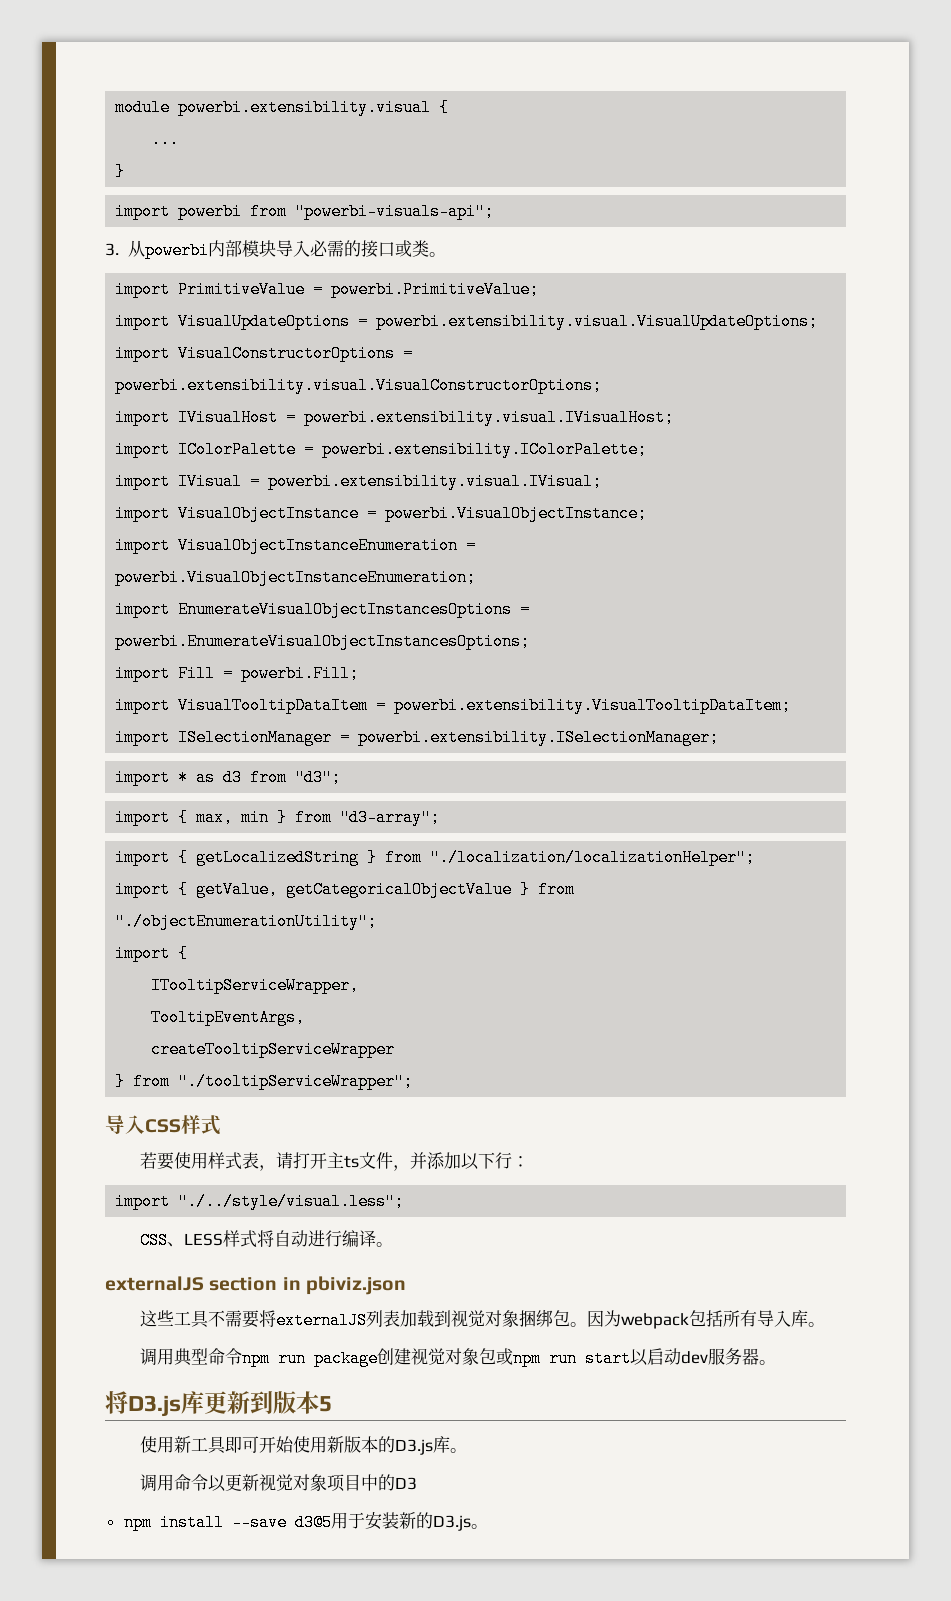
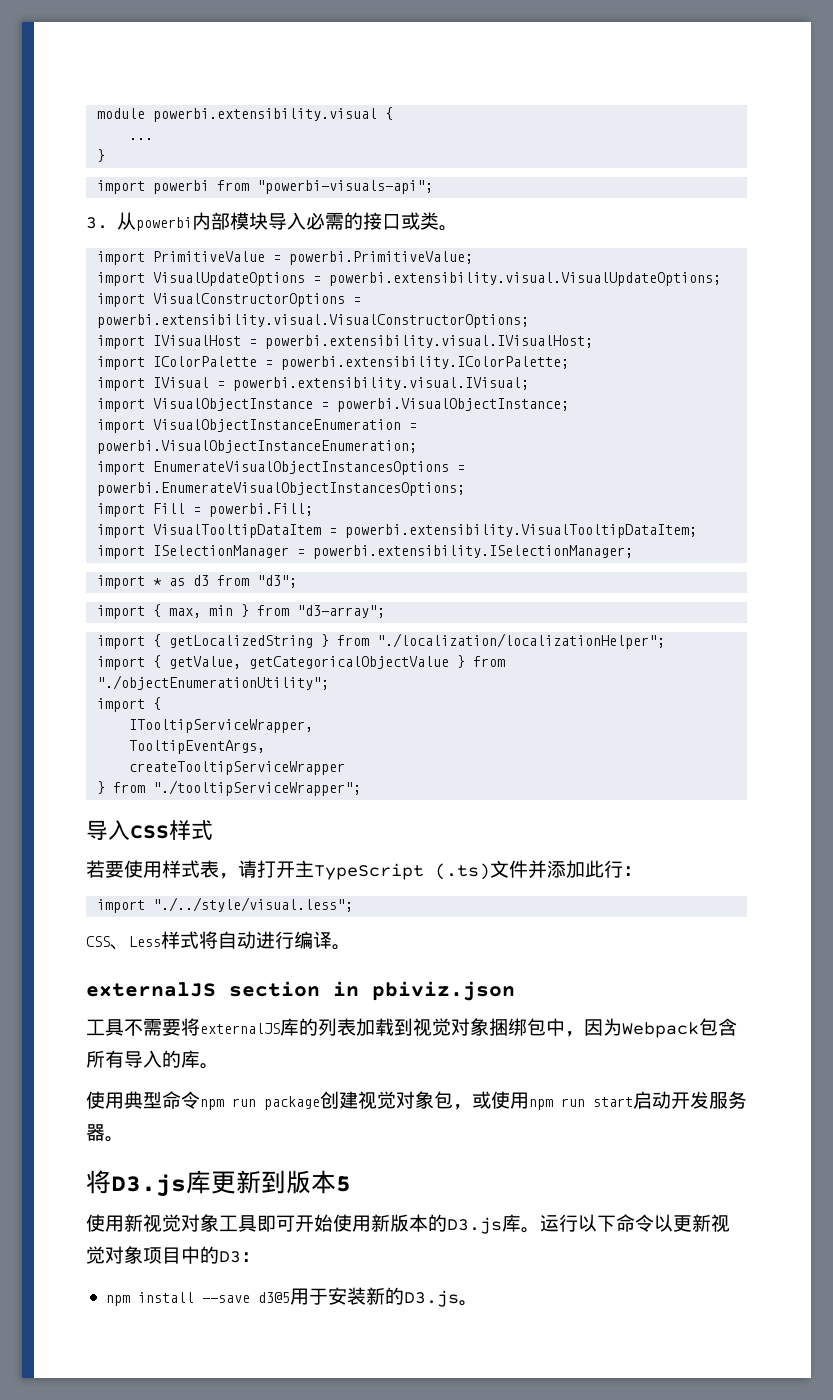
- 若要使用样式表，请打开主ts文件，并添加以下行：
+ 若要使用样式表，请打开主TypeScript (.ts)文件并添加此行：
- CSS、LESS样式将自动进行编译。
+ CSS、Less样式将自动进行编译。
- 这些工具不需要将externalJS列表加载到视觉对象捆绑包。因为webpack包括所有导入库。
- 调用典型命令npm run package创建视觉对象包或npm run start以启动dev服务器。
+ 工具不需要将externalJS库的列表加载到视觉对象捆绑包中，因为Webpack包含所有导入的库。
+ 使用典型命令npm run package创建视觉对象包，或使用npm run start启动开发服务器。
- 使用新工具即可开始使用新版本的D3.js库。
- 调用命令以更新视觉对象项目中的D3
+ 使用新视觉对象工具即可开始使用新版本的D3.js库。运行以下命令以更新视觉对象项目中的D3：

